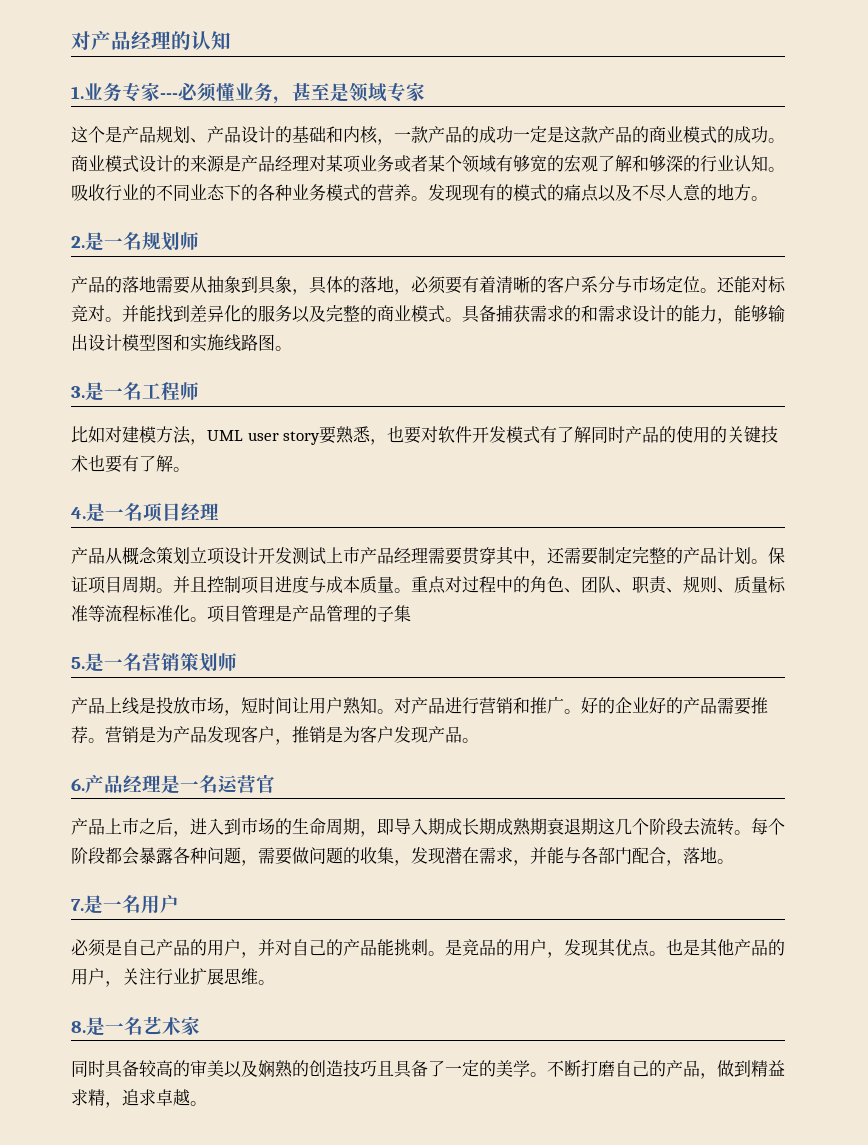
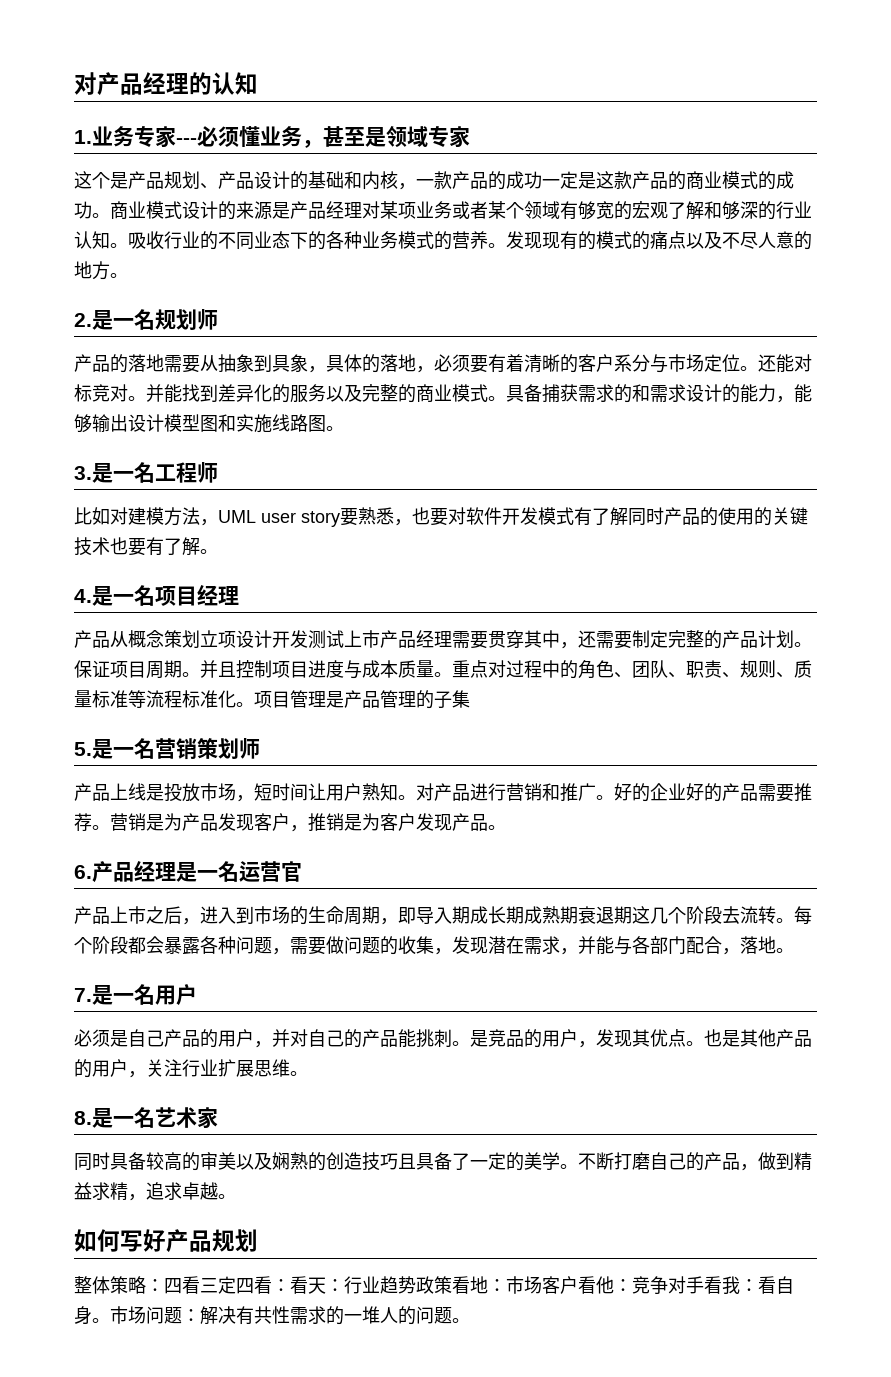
+ 如何写好产品规划
+ 整体策略：四看三定四看：看天：行业趋势政策看地：市场客户看他：竞争对手看我：看自身。市场问题：解决有共性需求的一堆人的问题。

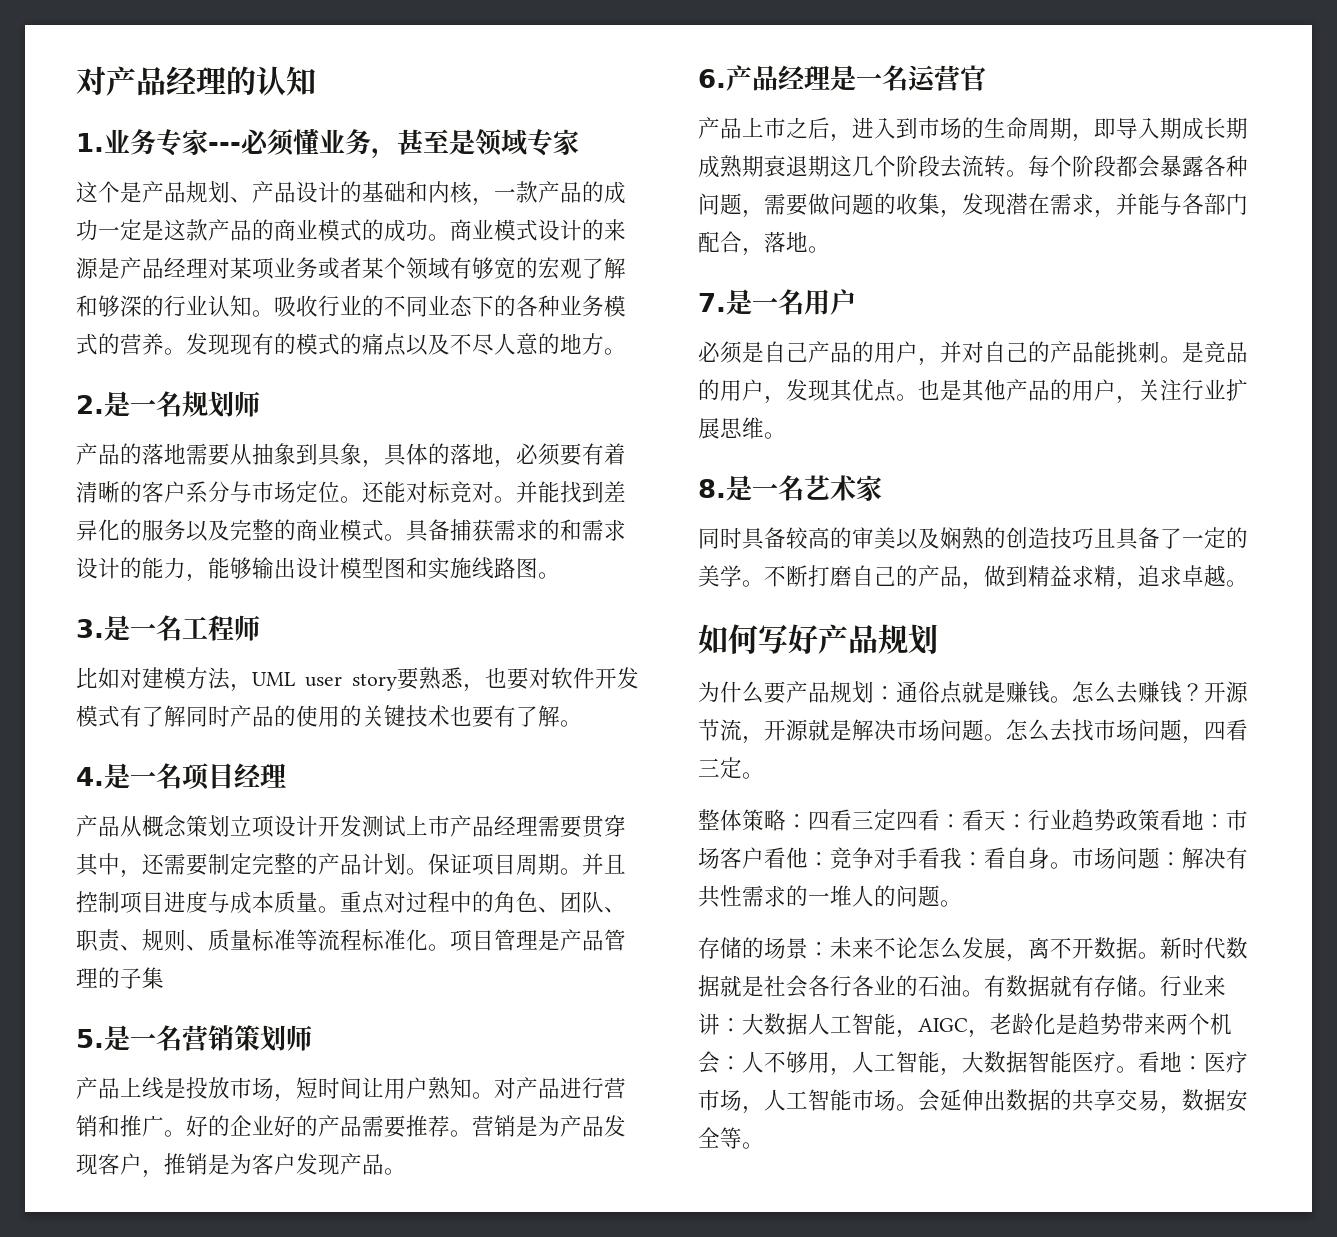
+ 为什么要产品规划：通俗点就是赚钱。怎么去赚钱？开源节流，开源就是解决市场问题。怎么去找市场问题，四看三定。
+ 存储的场景：未来不论怎么发展，离不开数据。新时代数据就是社会各行各业的石油。有数据就有存储。行业来讲：大数据人工智能，AIGC，老龄化是趋势带来两个机会：人不够用，人工智能，大数据智能医疗。看地：医疗市场，人工智能市场。会延伸出数据的共享交易，数据安全等。

